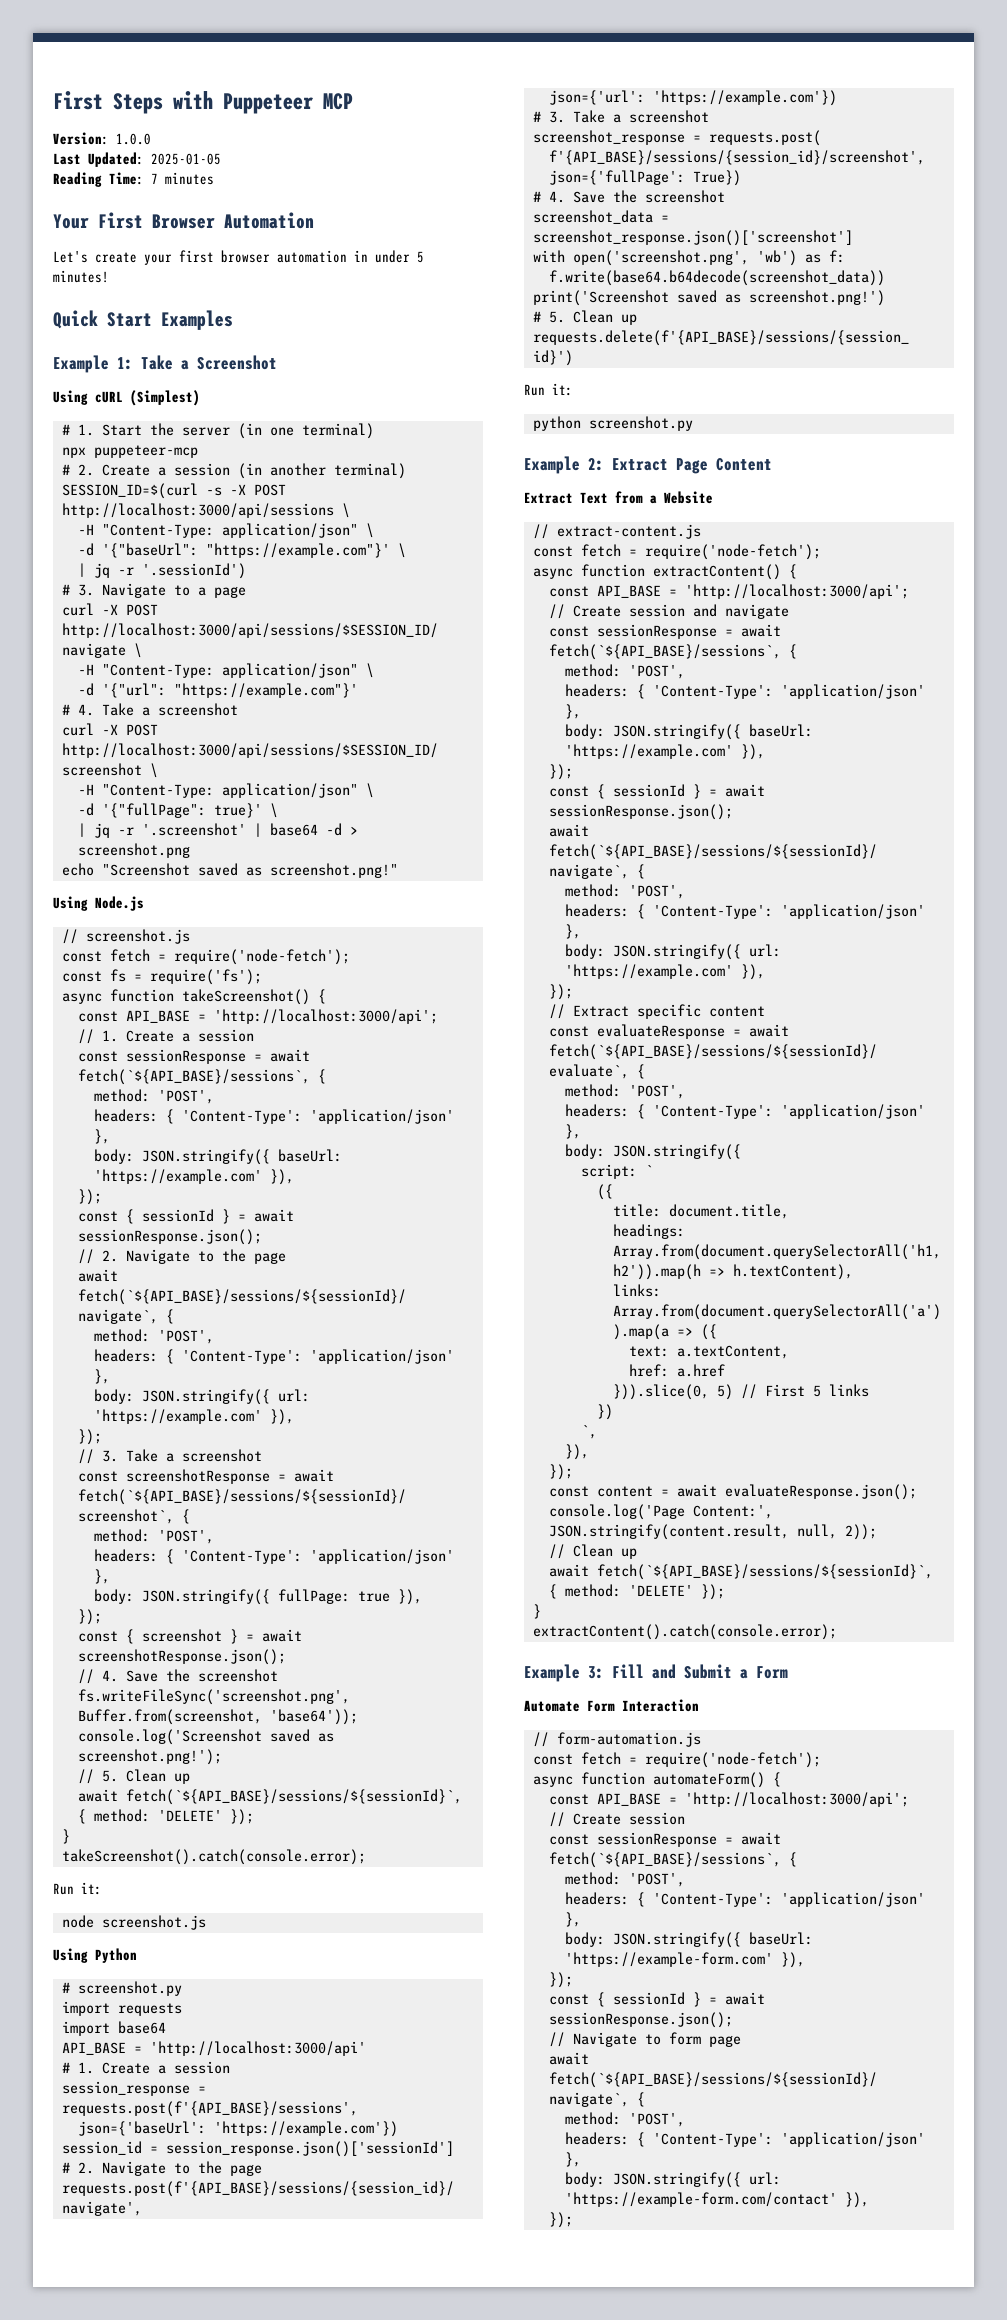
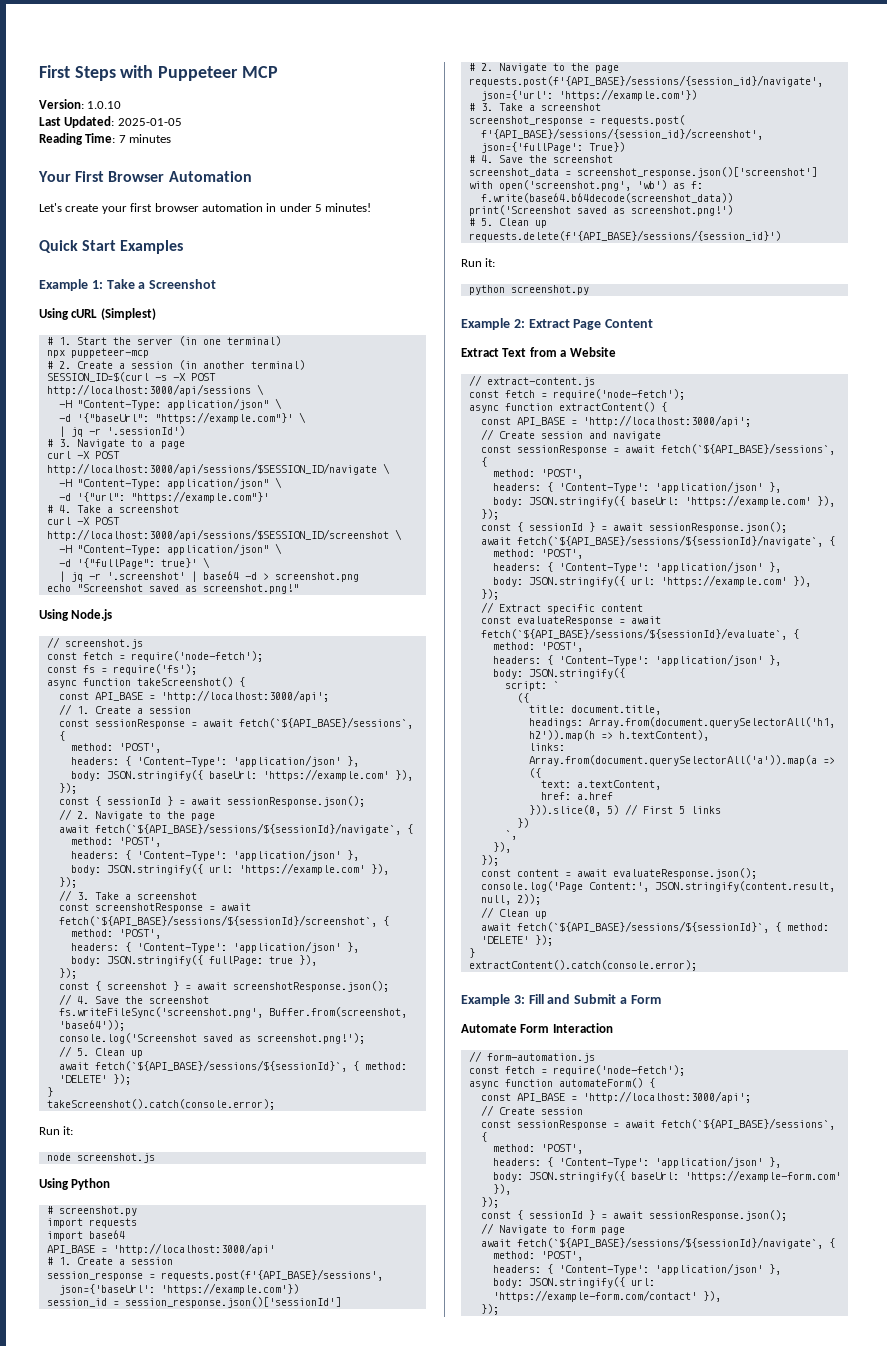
- Version: 1.0.0
+ Version: 1.0.10

